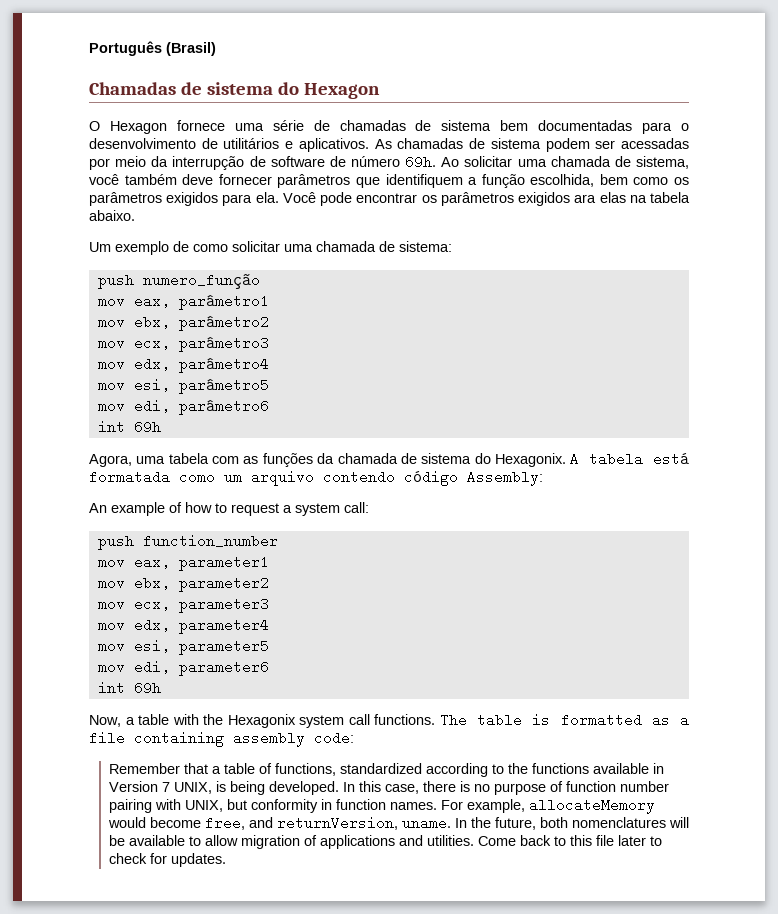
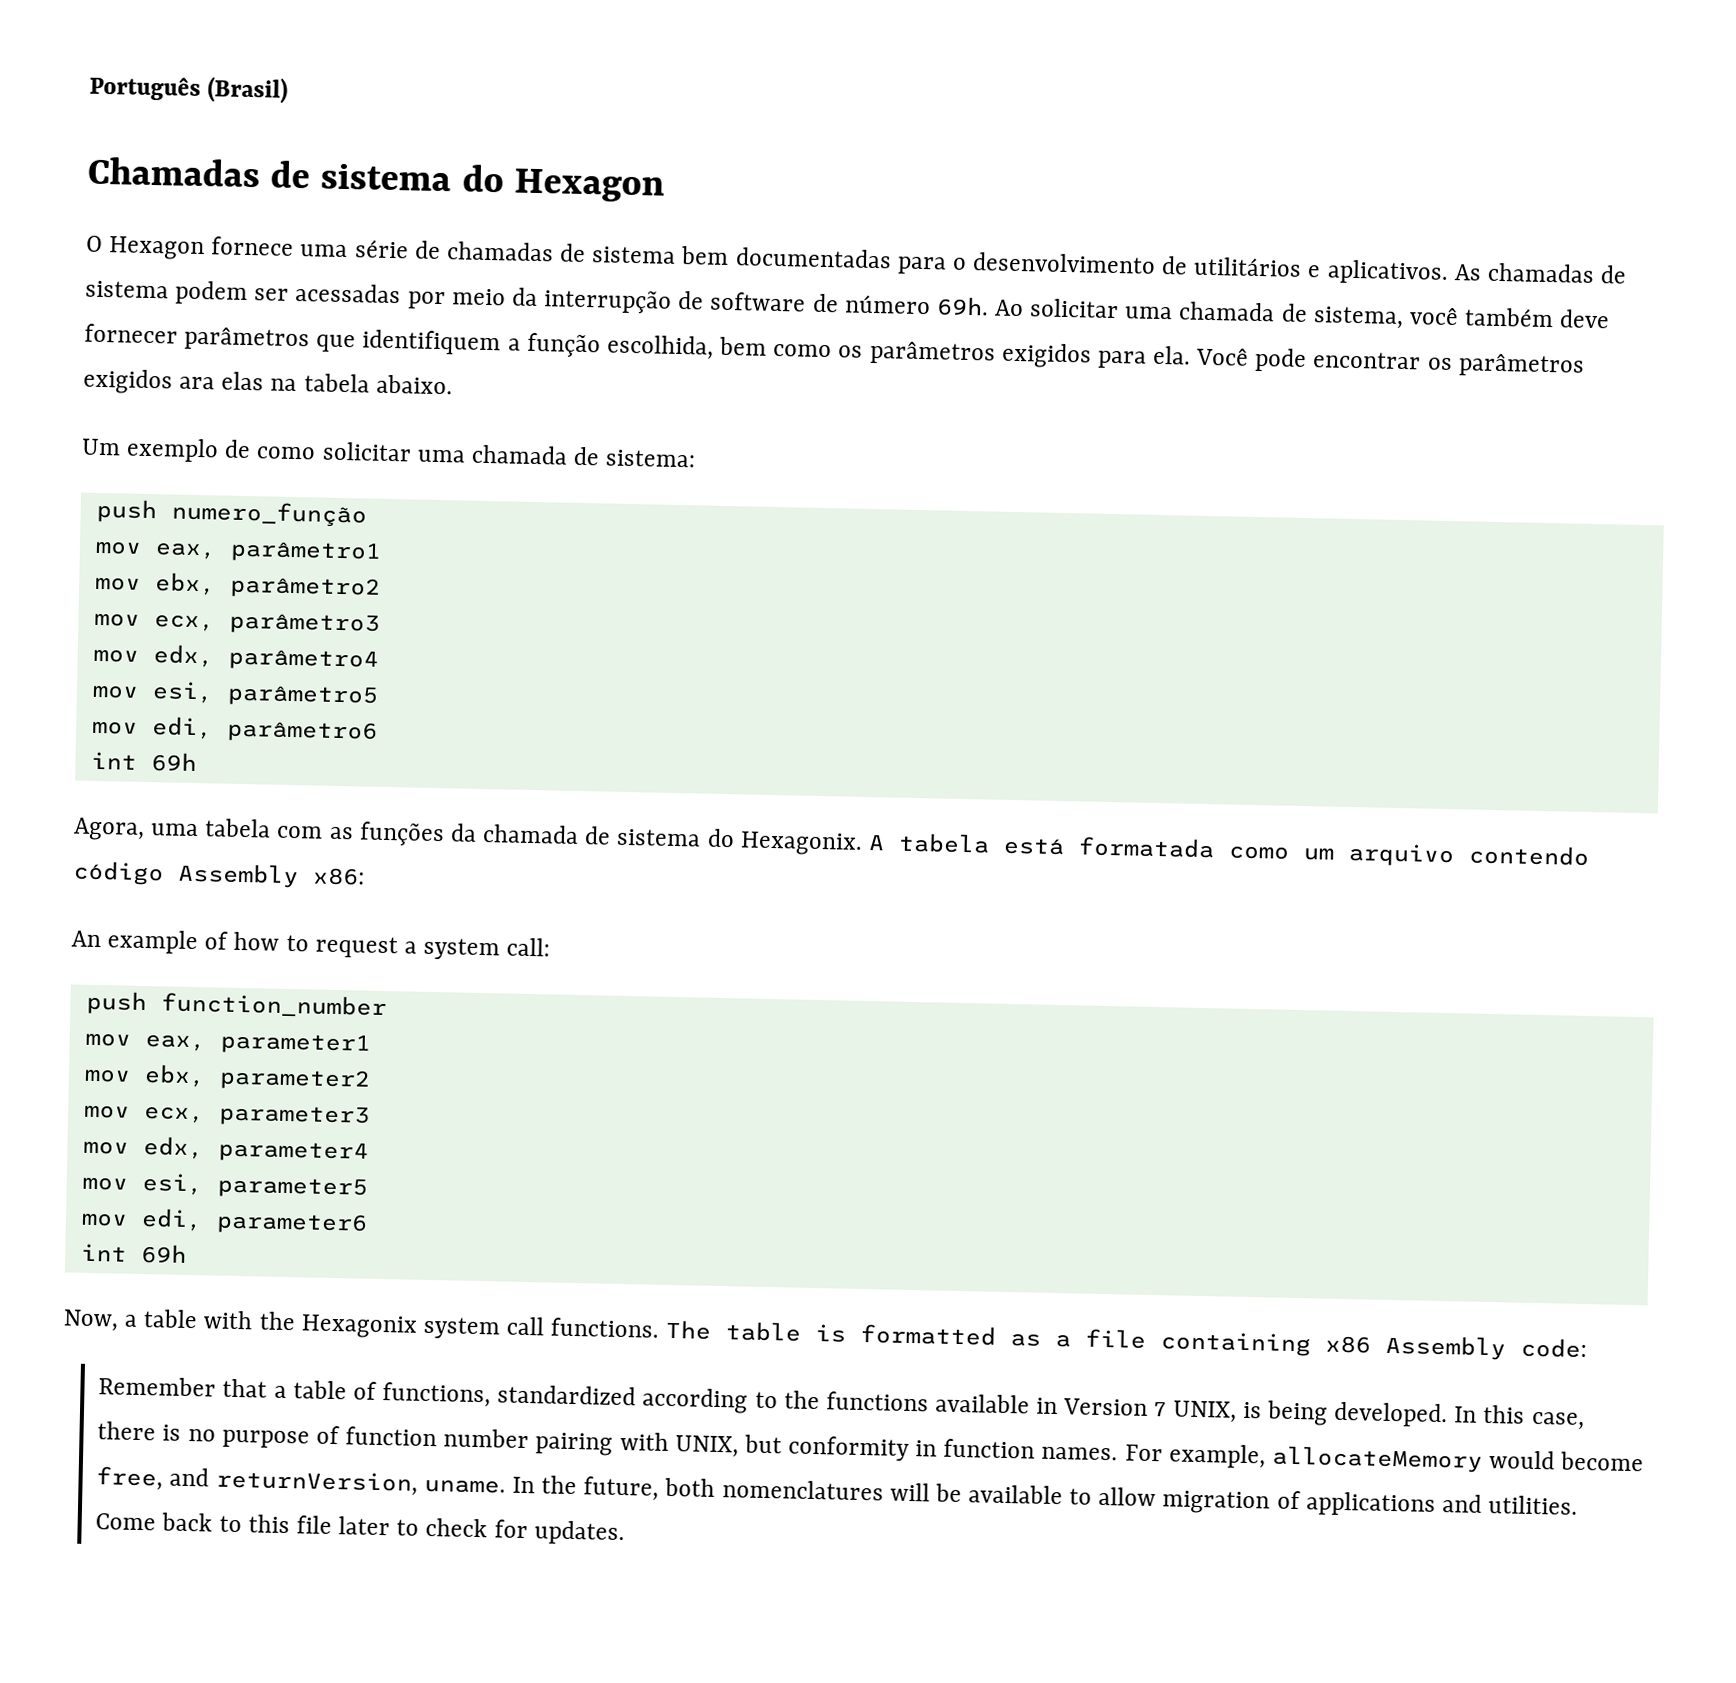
- A tabela está formatada como um arquivo contendo código Assembly:
+ A tabela está formatada como um arquivo contendo código Assembly x86:
- The table is formatted as a file containing assembly code:
+ The table is formatted as a file containing x86 Assembly code:

